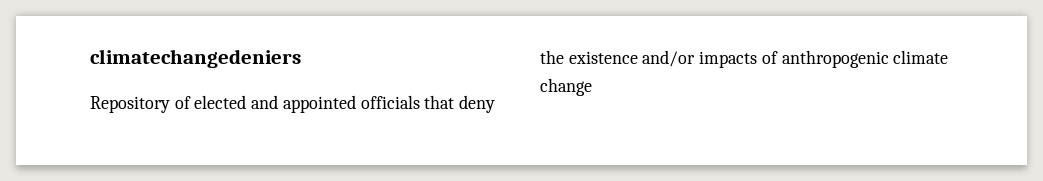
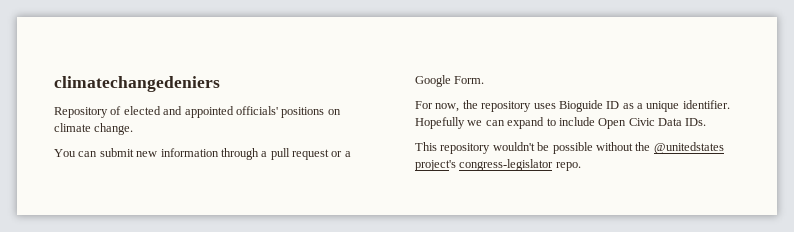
- Repository of elected and appointed officials that deny the existence and/or impacts of anthropogenic climate change
+ Repository of elected and appointed officials' positions on climate change.
+ You can submit new information through a pull request or a Google Form.
+ For now, the repository uses Bioguide ID as a unique identifier. Hopefully we can expand to include Open Civic Data IDs.
+ This repository wouldn't be possible without the @unitedstates project's congress-legislator repo.

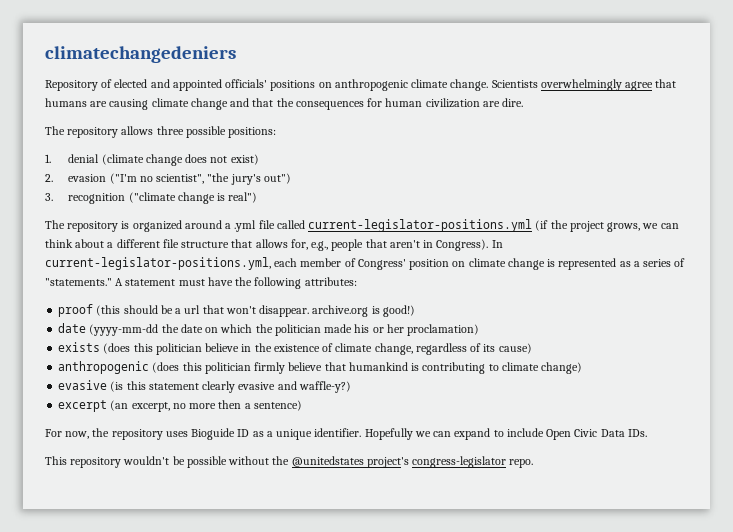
- Repository of elected and appointed officials' positions on climate change.
- You can submit new information through a pull request or a Google Form.
+ Repository of elected and appointed officials' positions on anthropogenic climate change. Scientists overwhelmingly agree that humans are causing climate change and that the consequences for human civilization are dire.
+ The repository allows three possible positions:
+ 1. denial (climate change does not exist)
+ 2. evasion ("I'm no scientist", "the jury's out")
+ 3. recognition ("climate change is real")
+ The repository is organized around a .yml file called current-legislator-positions.yml (if the project grows, we can think about a different file structure that allows for, e.g., people that aren't in Congress). In current-legislator-positions.yml, each member of Congress' position on climate change is represented as a series of "statements." A statement must have the following attributes:
+ proof (this should be a url that won't disappear. archive.org is good!)
+ date (yyyy-mm-dd the date on which the politician made his or her proclamation)
+ exists (does this politician believe in the existence of climate change, regardless of its cause)
+ anthropogenic (does this politician firmly believe that humankind is contributing to climate change)
+ evasive (is this statement clearly evasive and waffle-y?)
+ excerpt (an excerpt, no more then a sentence)

